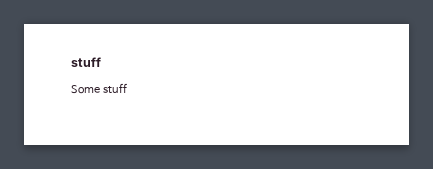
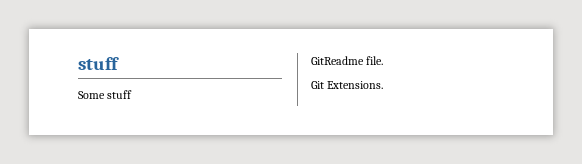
+ GitReadme file.
+ Git Extensions.

